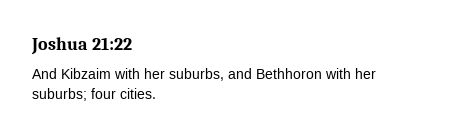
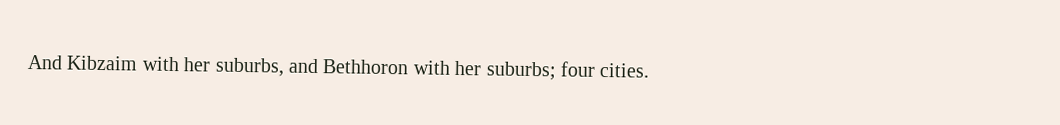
- Joshua 21:22

